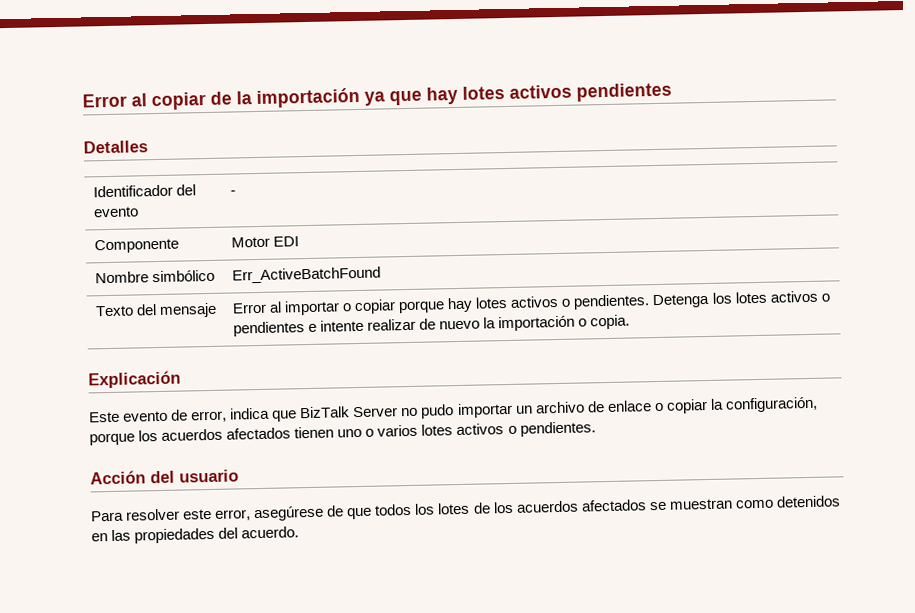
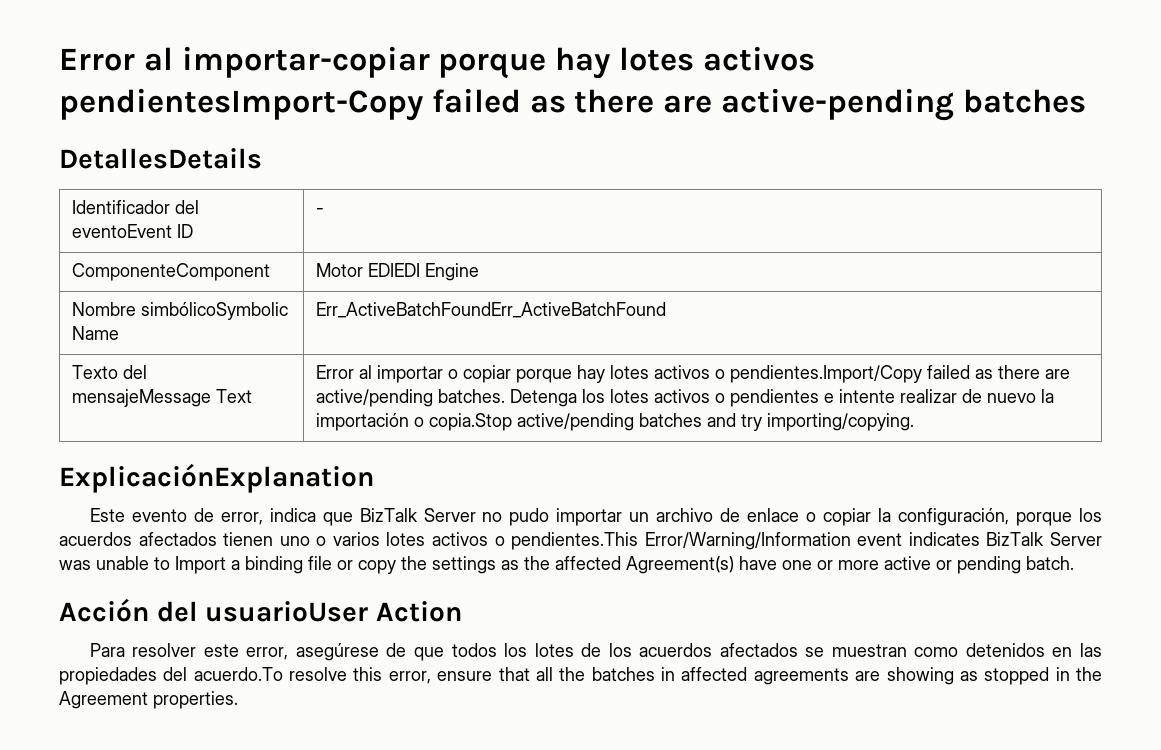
- Error al copiar de la importación ya que hay lotes activos pendientes
- Detalles
+ Error al importar-copiar porque hay lotes activos pendientesImport-Copy failed as there are active-pending batches
+ DetallesDetails
- Identificador del evento | -
+ Identificador del eventoEvent ID | -
- Componente | Motor EDI
+ ComponenteComponent | Motor EDIEDI Engine
- Nombre simbólico | Err_ActiveBatchFound
+ Nombre simbólicoSymbolic Name | Err_ActiveBatchFoundErr_ActiveBatchFound
- Texto del mensaje
+ Texto del mensajeMessage Text
- Error al importar o copiar porque hay lotes activos o pendientes.
+ Error al importar o copiar porque hay lotes activos o pendientes.Import/Copy failed as there are active/pending batches.
- Detenga los lotes activos o pendientes e intente realizar de nuevo la importación o copia.
- Explicación
+ Detenga los lotes activos o pendientes e intente realizar de nuevo la importación o copia.Stop active/pending batches and try importing/copying.
+ ExplicaciónExplanation
- Este evento de error, indica que BizTalk Server no pudo importar un archivo de enlace o copiar la configuración, porque los acuerdos afectados tienen uno o varios lotes activos o pendientes.
+ Este evento de error, indica que BizTalk Server no pudo importar un archivo de enlace o copiar la configuración, porque los acuerdos afectados tienen uno o varios lotes activos o pendientes.This Error/Warning/Information event indicates BizTalk Server was unable to Import a binding file or copy the settings as the affected Agreement(s) have one or more active or pending batch.
- Acción del usuario
+ Acción del usuarioUser Action
- Para resolver este error, asegúrese de que todos los lotes de los acuerdos afectados se muestran como detenidos en las propiedades del acuerdo.
+ Para resolver este error, asegúrese de que todos los lotes de los acuerdos afectados se muestran como detenidos en las propiedades del acuerdo.To resolve this error, ensure that all the batches in affected agreements are showing as stopped in the Agreement properties.

